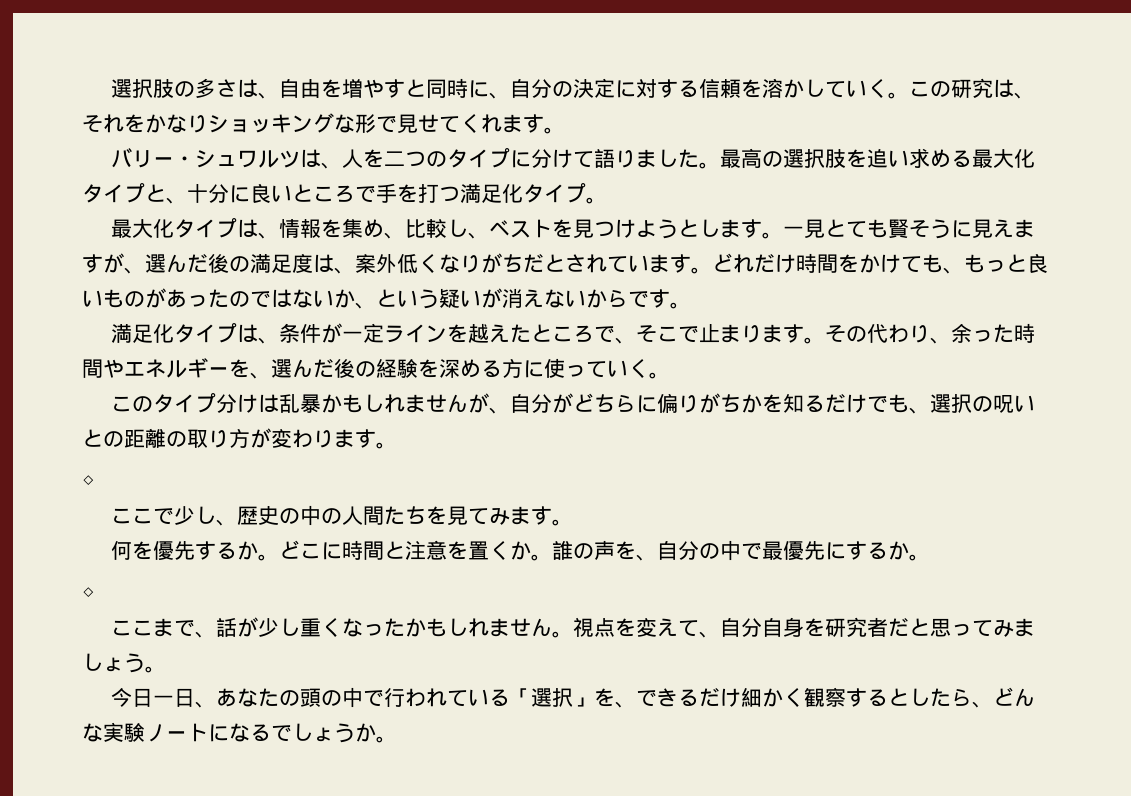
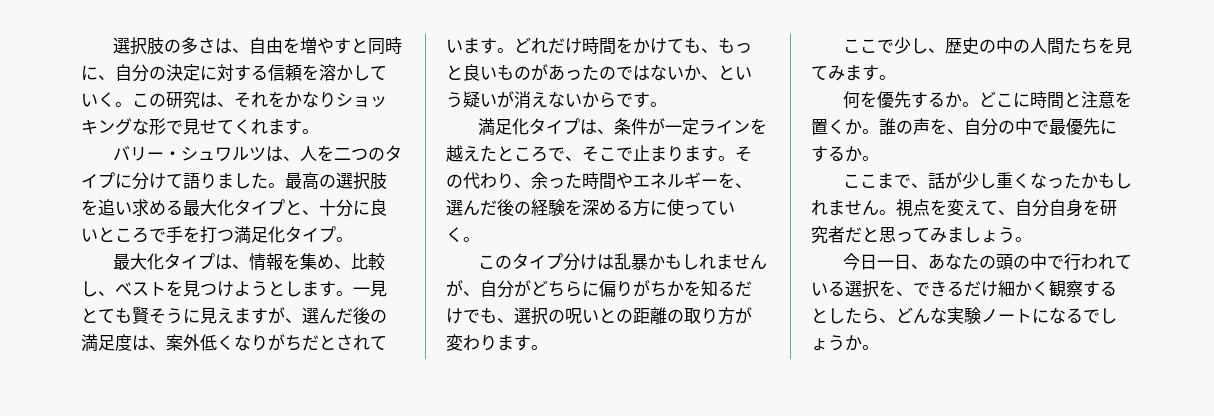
  このタイプ分けは乱暴かもしれませんが、自分がどちらに偏りがちかを知るだけでも、選択の呪いとの距離の取り方が変わります。
- ◇
  誰の声を、自分の中で最優先にするか。
- ◇
- 今日一日、あなたの頭の中で行われている「選択」を、できるだけ細かく観察するとしたら、どんな実験ノートになるでしょうか。
+ 今日一日、あなたの頭の中で行われている選択を、できるだけ細かく観察するとしたら、どんな実験ノートになるでしょうか。

